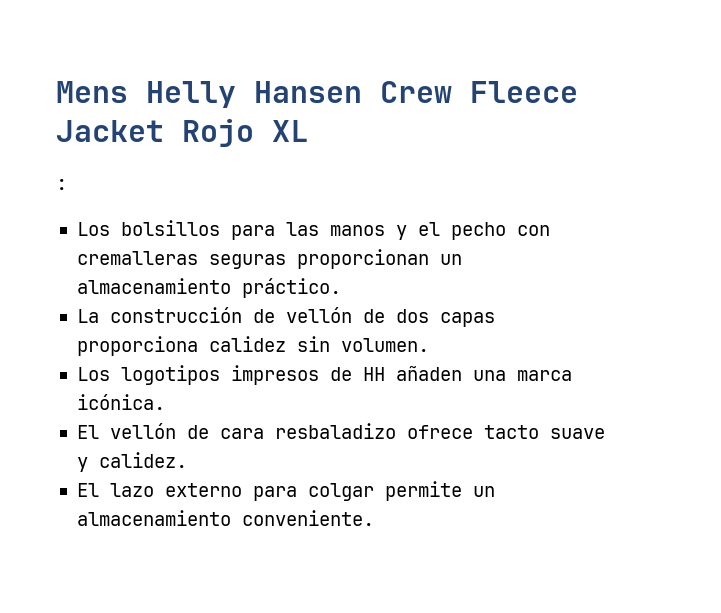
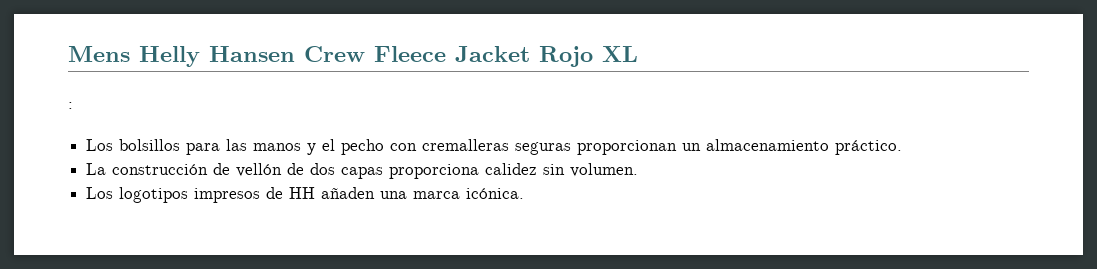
- El vellón de cara resbaladizo ofrece tacto suave y calidez.
- El lazo externo para colgar permite un almacenamiento conveniente.

